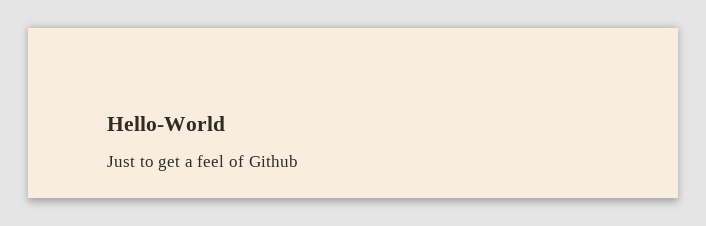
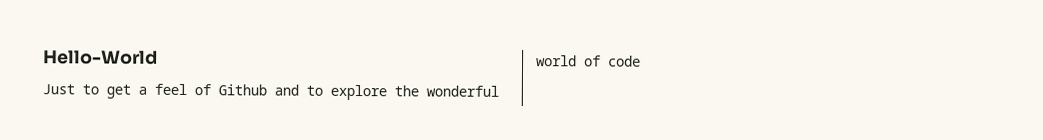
- Just to get a feel of Github
+ Just to get a feel of Github and to explore the wonderful world of code

